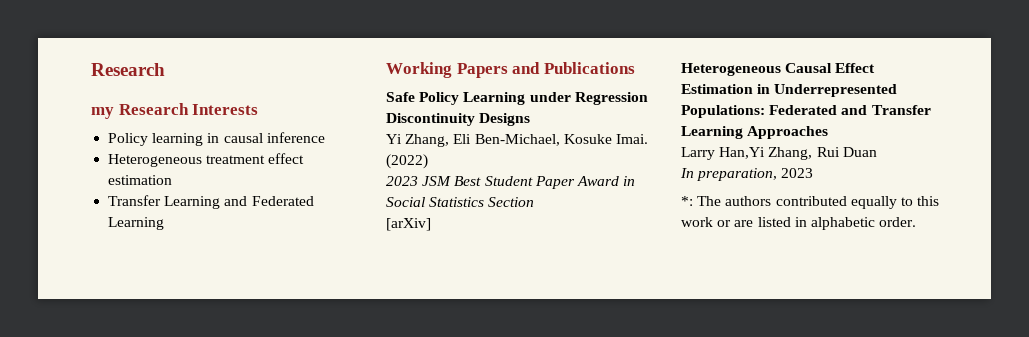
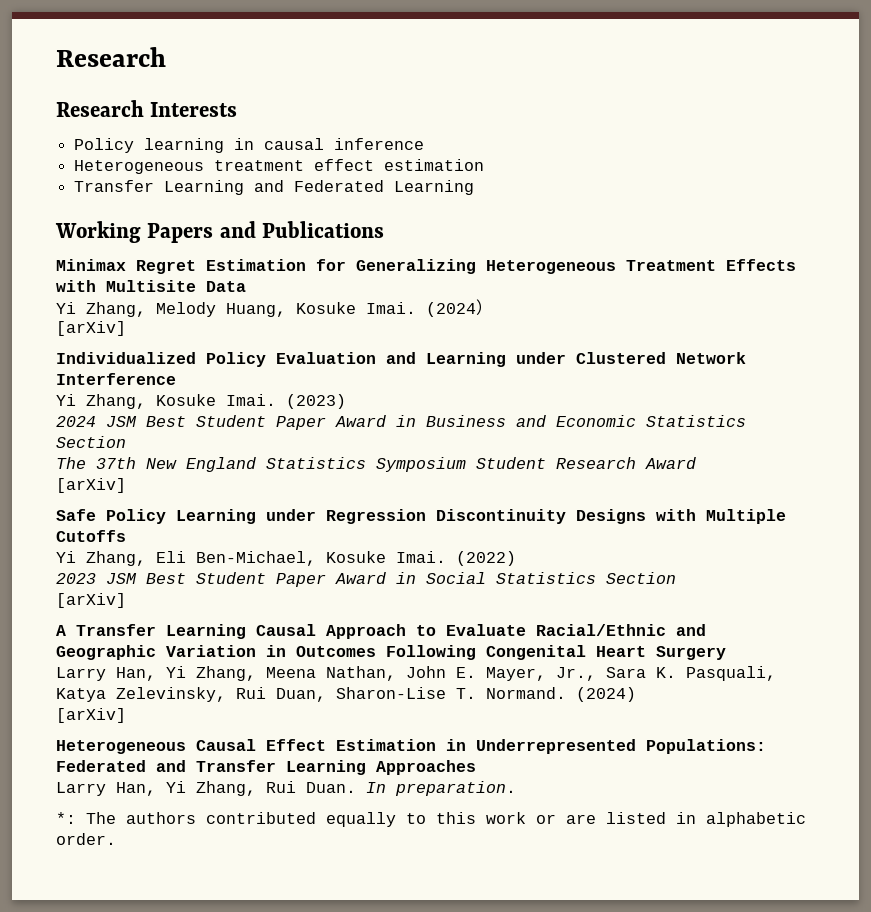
- my Research Interests
+ Research Interests
+ Minimax Regret Estimation for Generalizing Heterogeneous Treatment Effects with Multisite Data
+ Yi Zhang, Melody Huang, Kosuke Imai. (2024）
+ [arXiv]
+ Individualized Policy Evaluation and Learning under Clustered Network Interference
+ Yi Zhang, Kosuke Imai. (2023)
+ 2024 JSM Best Student Paper Award in Business and Economic Statistics Section
+ The 37th New England Statistics Symposium Student Research Award
+ [arXiv]
- Safe Policy Learning under Regression Discontinuity Designs
+ Safe Policy Learning under Regression Discontinuity Designs with Multiple Cutoffs
+ A Transfer Learning Causal Approach to Evaluate Racial/Ethnic and Geographic Variation in Outcomes Following Congenital Heart Surgery
+ Larry Han, Yi Zhang, Meena Nathan, John E. Mayer, Jr., Sara K. Pasquali, Katya Zelevinsky, Rui Duan, Sharon-Lise T. Normand. (2024)
+ [arXiv]
- Larry Han,Yi Zhang, Rui Duan
- In preparation, 2023
+ Larry Han, Yi Zhang, Rui Duan. In preparation.

